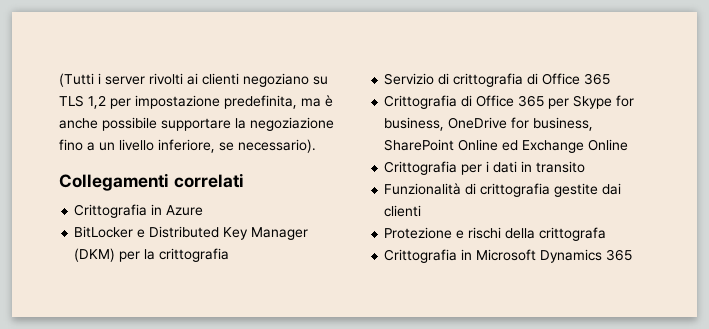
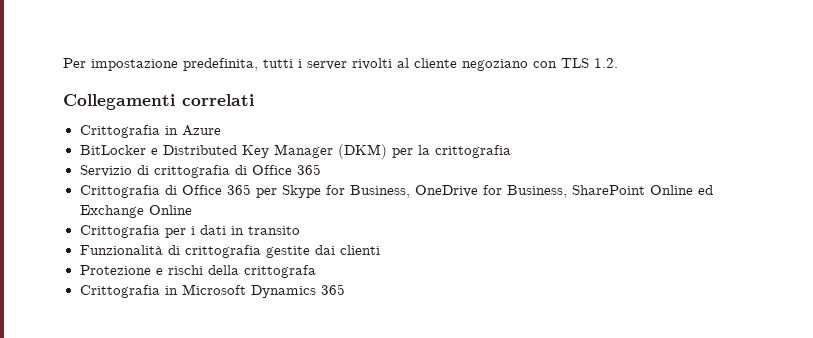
- (Tutti i server rivolti ai clienti negoziano su TLS 1,2 per impostazione predefinita, ma è anche possibile supportare la negoziazione fino a un livello inferiore, se necessario).
+ Per impostazione predefinita, tutti i server rivolti al cliente negoziano con TLS 1.2.
- Crittografia di Office 365 per Skype for business, OneDrive for business, SharePoint Online ed Exchange Online
+ Crittografia di Office 365 per Skype for Business, OneDrive for Business, SharePoint Online ed Exchange Online

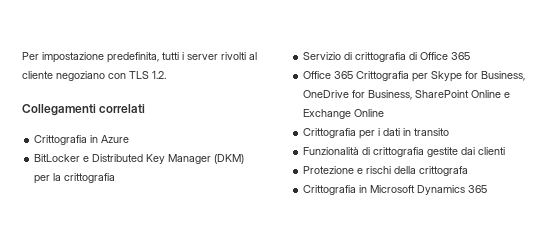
- Crittografia di Office 365 per Skype for Business, OneDrive for Business, SharePoint Online ed Exchange Online
+ Office 365 Crittografia per Skype for Business, OneDrive for Business, SharePoint Online e Exchange Online

